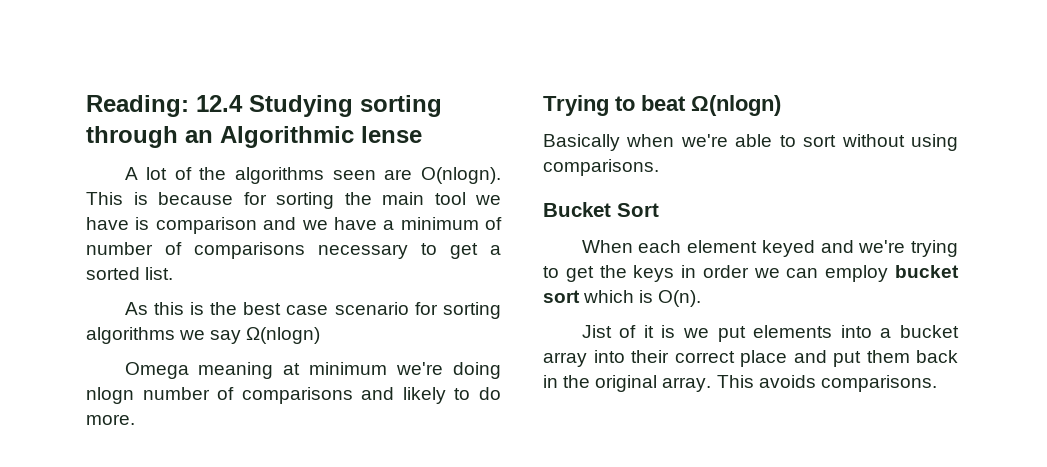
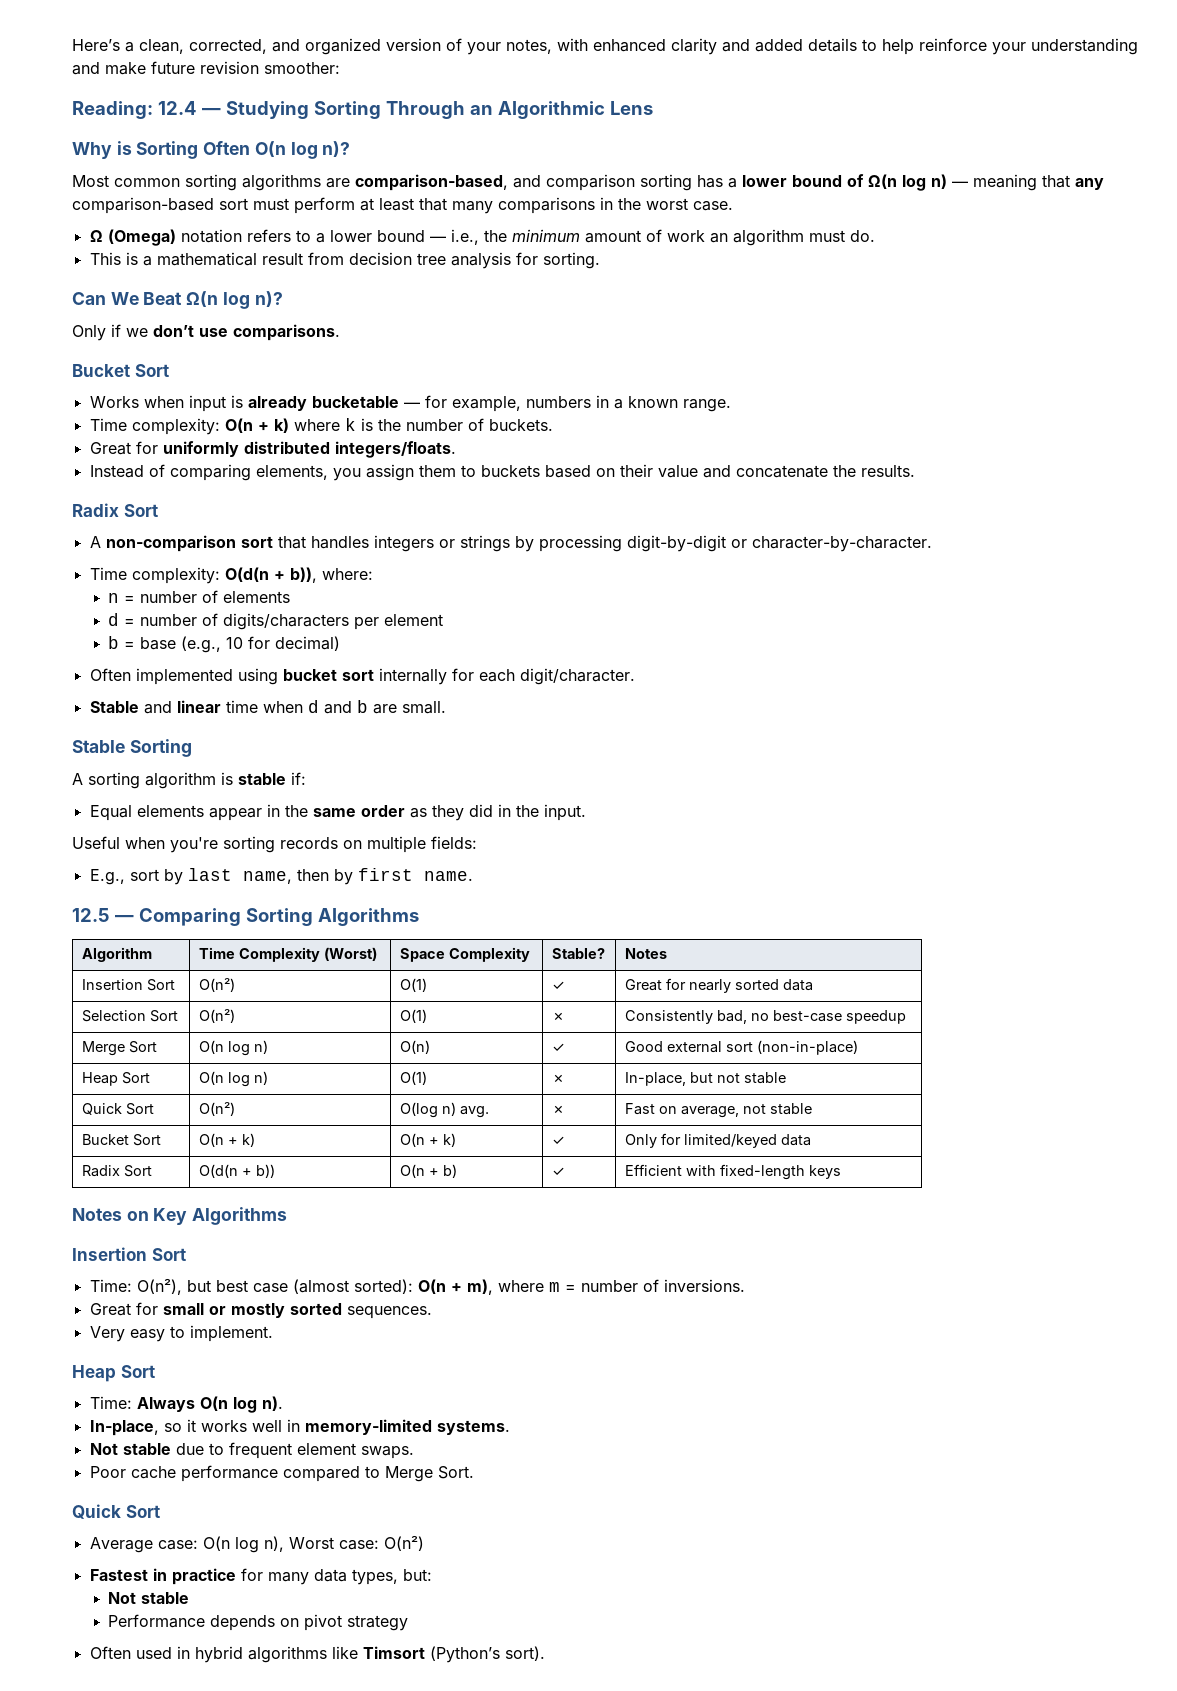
- Reading: 12.4 Studying sorting through an Algorithmic lense
- A lot of the algorithms seen are O(nlogn). This is because for sorting the main tool we have is comparison and we have a minimum of number of comparisons necessary to get a sorted list.
- As this is the best case scenario for sorting algorithms we say Ω(nlogn)
- Omega meaning at minimum we're doing nlogn number of comparisons and likely to do more.
- Trying to beat Ω(nlogn)
- Basically when we're able to sort without using comparisons.
+ Here’s a clean, corrected, and organized version of your notes, with enhanced clarity and added details to help reinforce your understanding and make future revision smoother:
+ Reading: 12.4 — Studying Sorting Through an Algorithmic Lens
+ Why is Sorting Often O(n log n)?
+ Most common sorting algorithms are comparison-based, and comparison sorting has a lower bound of Ω(n log n) — meaning that any comparison-based sort must perform at least that many comparisons in the worst case.
+ Ω (Omega) notation refers to a lower bound — i.e., the minimum amount of work an algorithm must do.
+ This is a mathematical result from decision tree analysis for sorting.
+ Can We Beat Ω(n log n)?
+ Only if we don’t use comparisons.
  Bucket Sort
- When each element keyed and we're trying to get the keys in order we can employ bucket sort which is O(n).
- Jist of it is we put elements into a bucket array into their correct place and put them back in the original array. This avoids comparisons.
+ Works when input is already bucketable — for example, numbers in a known range.
+ Time complexity: O(n + k) where k is the number of buckets.
+ Great for uniformly distributed integers/floats.
+ Instead of comparing elements, you assign them to buckets based on their value and concatenate the results.
+ Radix Sort
+ A non-comparison sort that handles integers or strings by processing digit-by-digit or character-by-character.
+ Time complexity: O(d(n + b)), where:
+ n = number of elements
+ d = number of digits/characters per element
+ b = base (e.g., 10 for decimal)
+ Often implemented using bucket sort internally for each digit/character.
+ Stable and linear time when d and b are small.
+ Stable Sorting
+ A sorting algorithm is stable if:
+ Equal elements appear in the same order as they did in the input.
+ Useful when you're sorting records on multiple fields:
+ E.g., sort by last name, then by first name.
+ 12.5 — Comparing Sorting Algorithms
+ Algorithm | Time Complexity (Worst) | Space Complexity | Stable? | Notes
+ Insertion Sort | O(n²) | O(1) | ✓ | Great for nearly sorted data
+ Selection Sort | O(n²) | O(1) | ✗ | Consistently bad, no best-case speedup
+ Merge Sort | O(n log n) | O(n) | ✓ | Good external sort (non-in-place)
+ Heap Sort | O(n log n) | O(1) | ✗ | In-place, but not stable
+ Quick Sort | O(n²) | O(log n) avg. | ✗ | Fast on average, not stable
+ Bucket Sort | O(n + k) | O(n + k) | ✓ | Only for limited/keyed data
+ Radix Sort | O(d(n + b)) | O(n + b) | ✓ | Efficient with fixed-length keys
+ Notes on Key Algorithms
+ Insertion Sort
+ Time: O(n²), but best case (almost sorted): O(n + m), where m = number of inversions.
+ Great for small or mostly sorted sequences.
+ Very easy to implement.
+ Heap Sort
+ Time: Always O(n log n).
+ In-place, so it works well in memory-limited systems.
+ Not stable due to frequent element swaps.
+ Poor cache performance compared to Merge Sort.
+ Quick Sort
+ Average case: O(n log n), Worst case: O(n²)
+ Fastest in practice for many data types, but:
+ Not stable
+ Performance depends on pivot strategy
+ Often used in hybrid algorithms like Timsort (Python’s sort).

